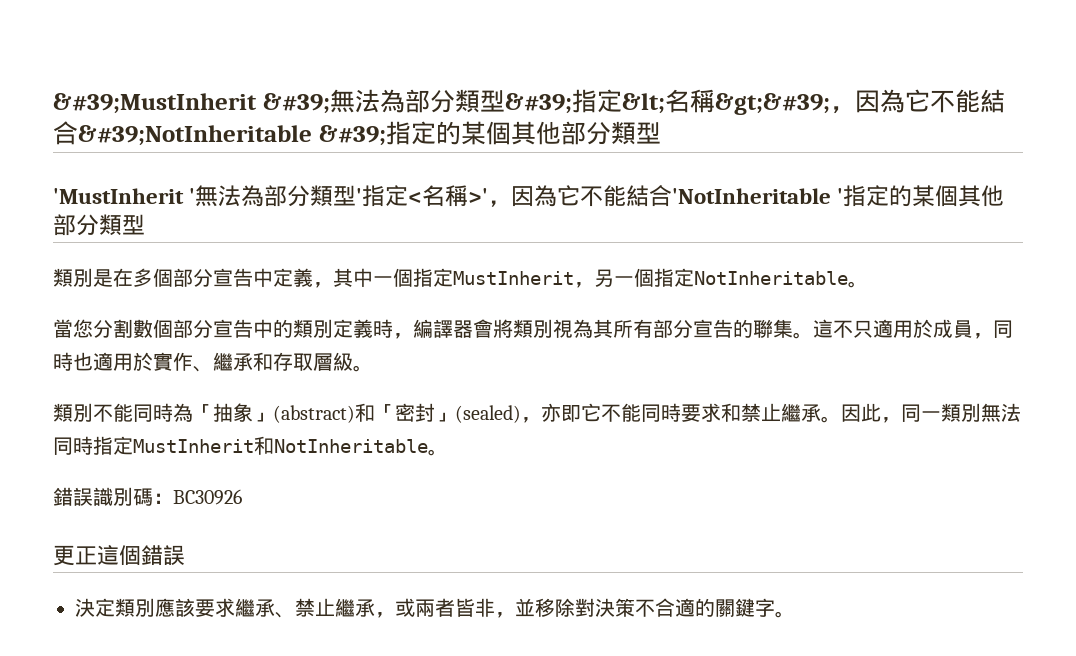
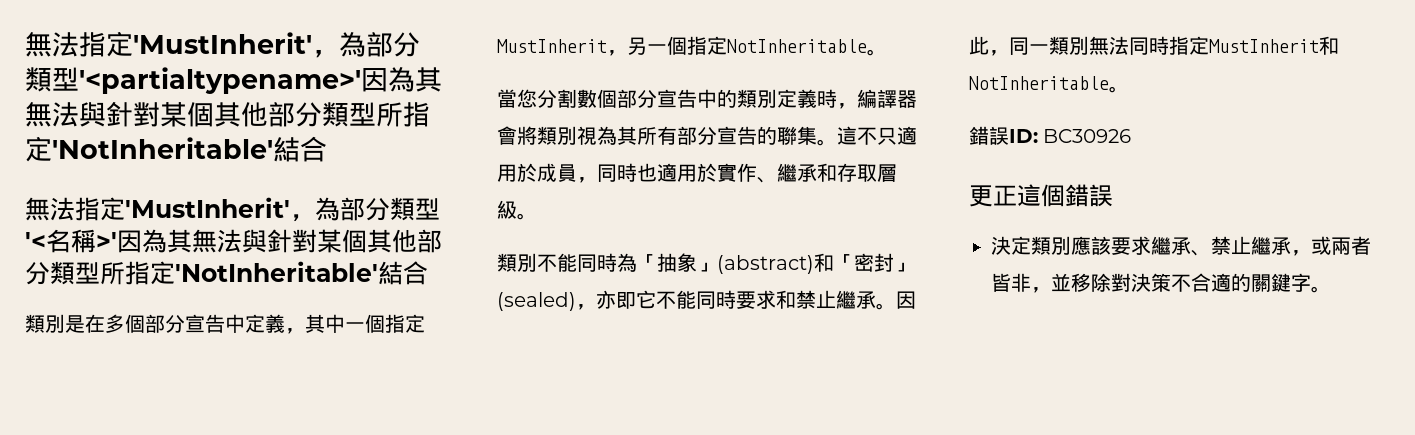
- &#39;MustInherit &#39;無法為部分類型&#39;指定&lt;名稱&gt;&#39;，因為它不能結合&#39;NotInheritable &#39;指定的某個其他部分類型
- 'MustInherit '無法為部分類型'指定<名稱>'，因為它不能結合'NotInheritable '指定的某個其他部分類型
+ 無法指定'MustInherit'，為部分類型'<partialtypename>'因為其無法與針對某個其他部分類型所指定'NotInheritable'結合
+ 無法指定'MustInherit'，為部分類型'<名稱>'因為其無法與針對某個其他部分類型所指定'NotInheritable'結合
- 錯誤識別碼：BC30926
+ 錯誤ID: BC30926

